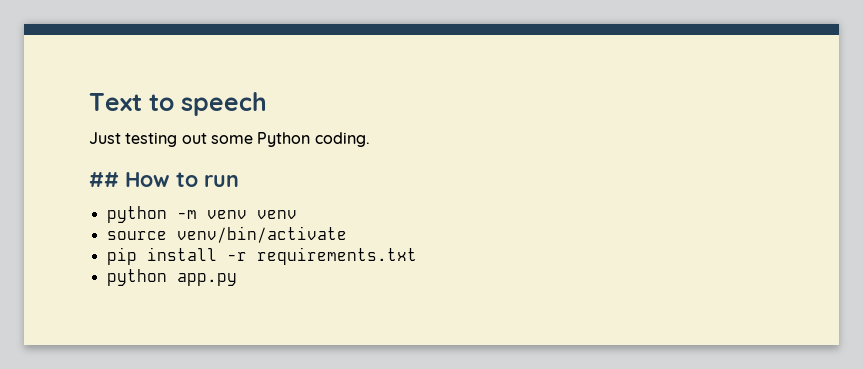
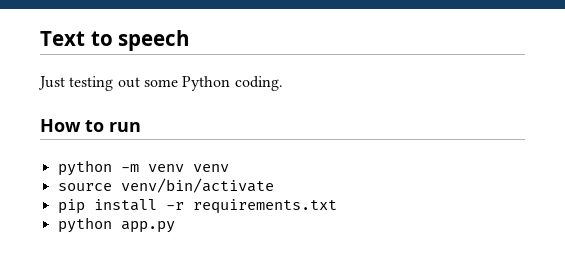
- ## How to run
+ How to run

